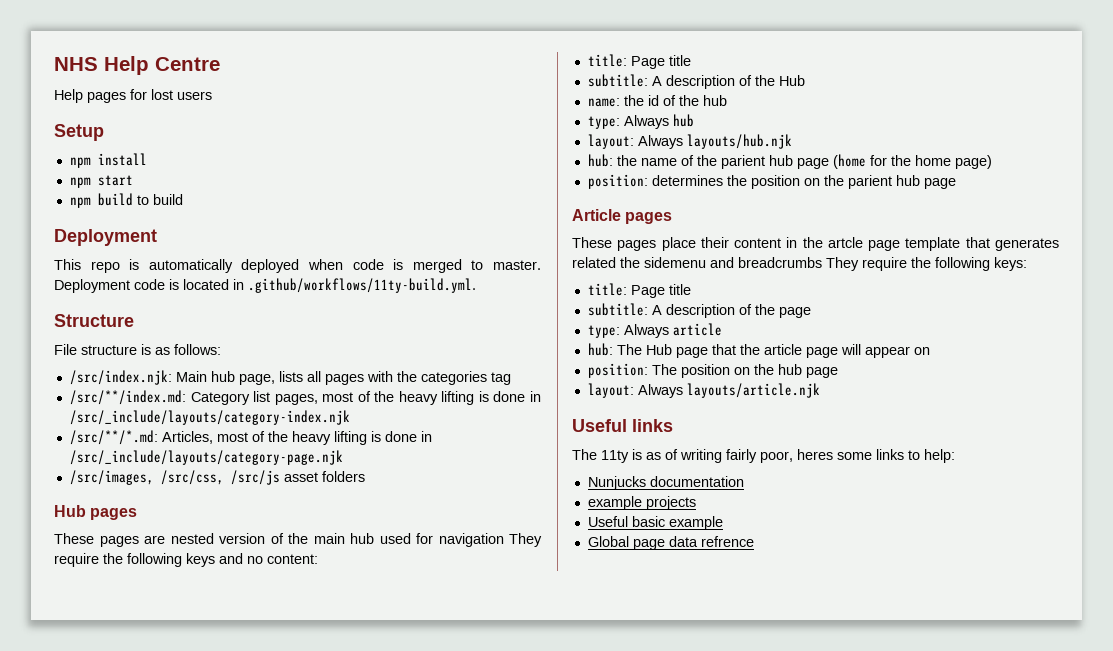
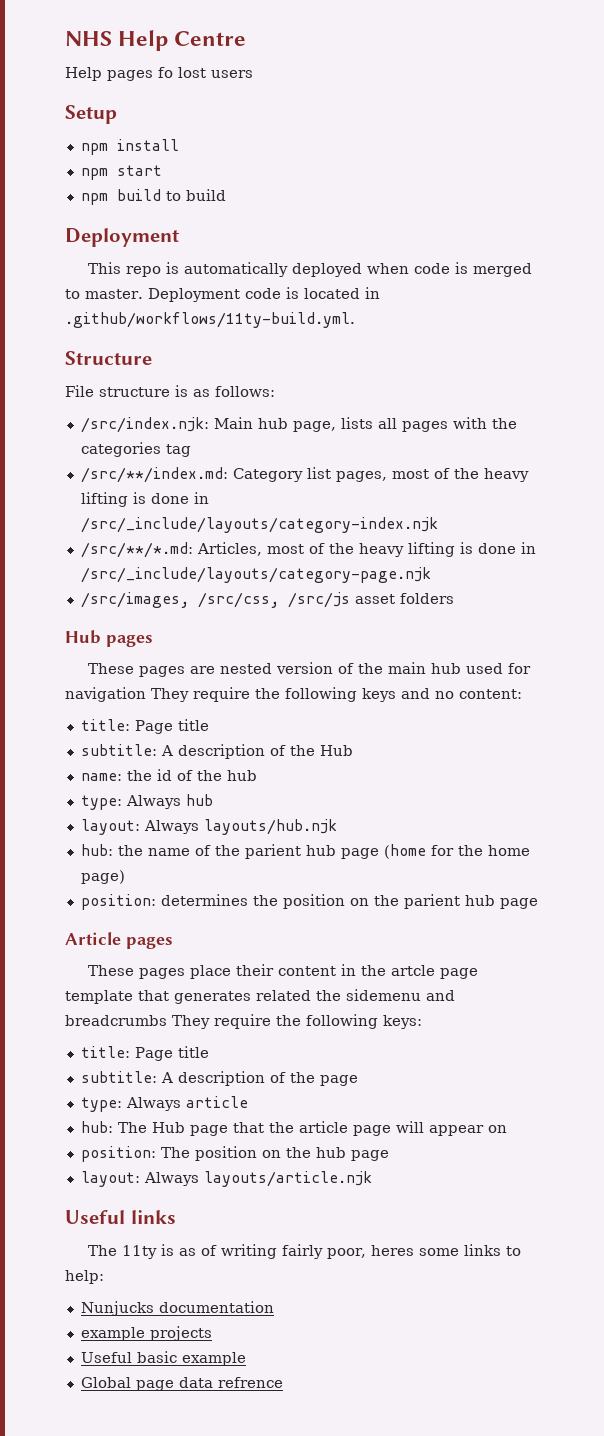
- Help pages for lost users
+ Help pages fo lost users

